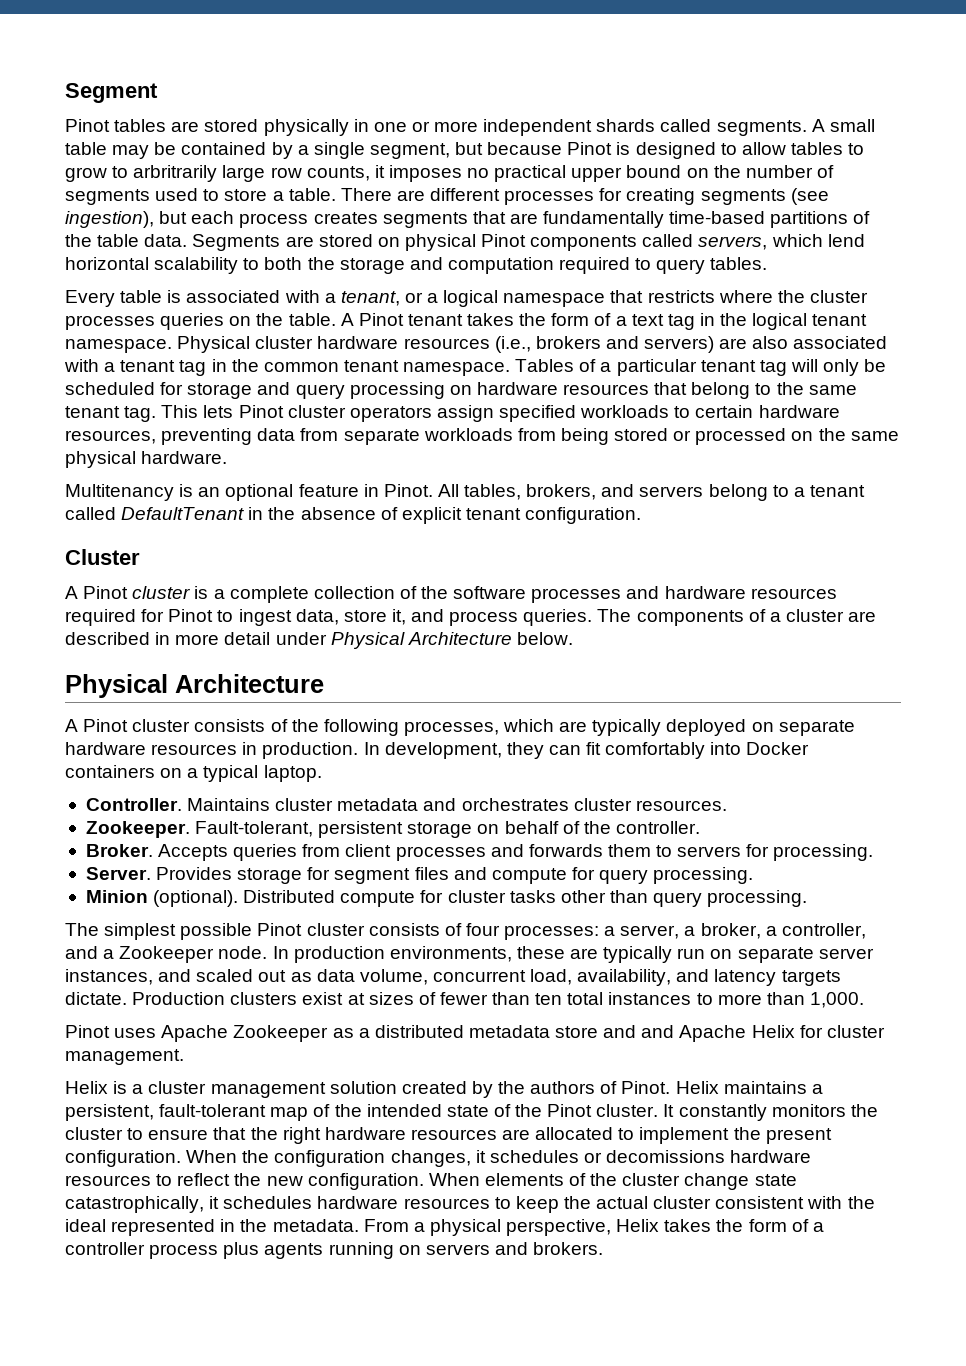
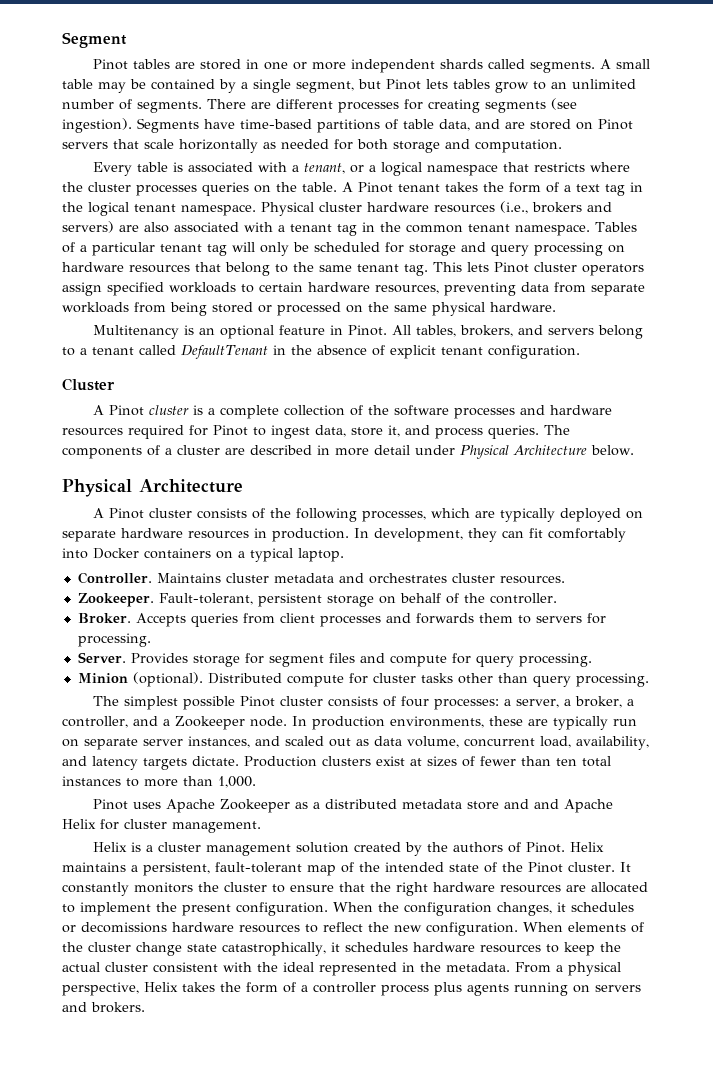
- Pinot tables are stored physically in one or more independent shards called segments.
+ Pinot tables are stored in one or more independent shards called segments.
- A small table may be contained by a single segment, but because Pinot is designed to allow tables to grow to arbritrarily large row counts, it imposes no practical upper bound on the number of segments used to store a table.
+ A small table may be contained by a single segment, but Pinot lets tables grow to an unlimited number of segments.
- There are different processes for creating segments (see ingestion), but each process creates segments that are fundamentally time-based partitions of the table data. Segments are stored on physical Pinot components called servers, which lend horizontal scalability to both the storage and computation required to query tables.
+ There are different processes for creating segments (see ingestion). Segments have time-based partitions of table data, and are stored on Pinot servers that scale horizontally as needed for both storage and computation.

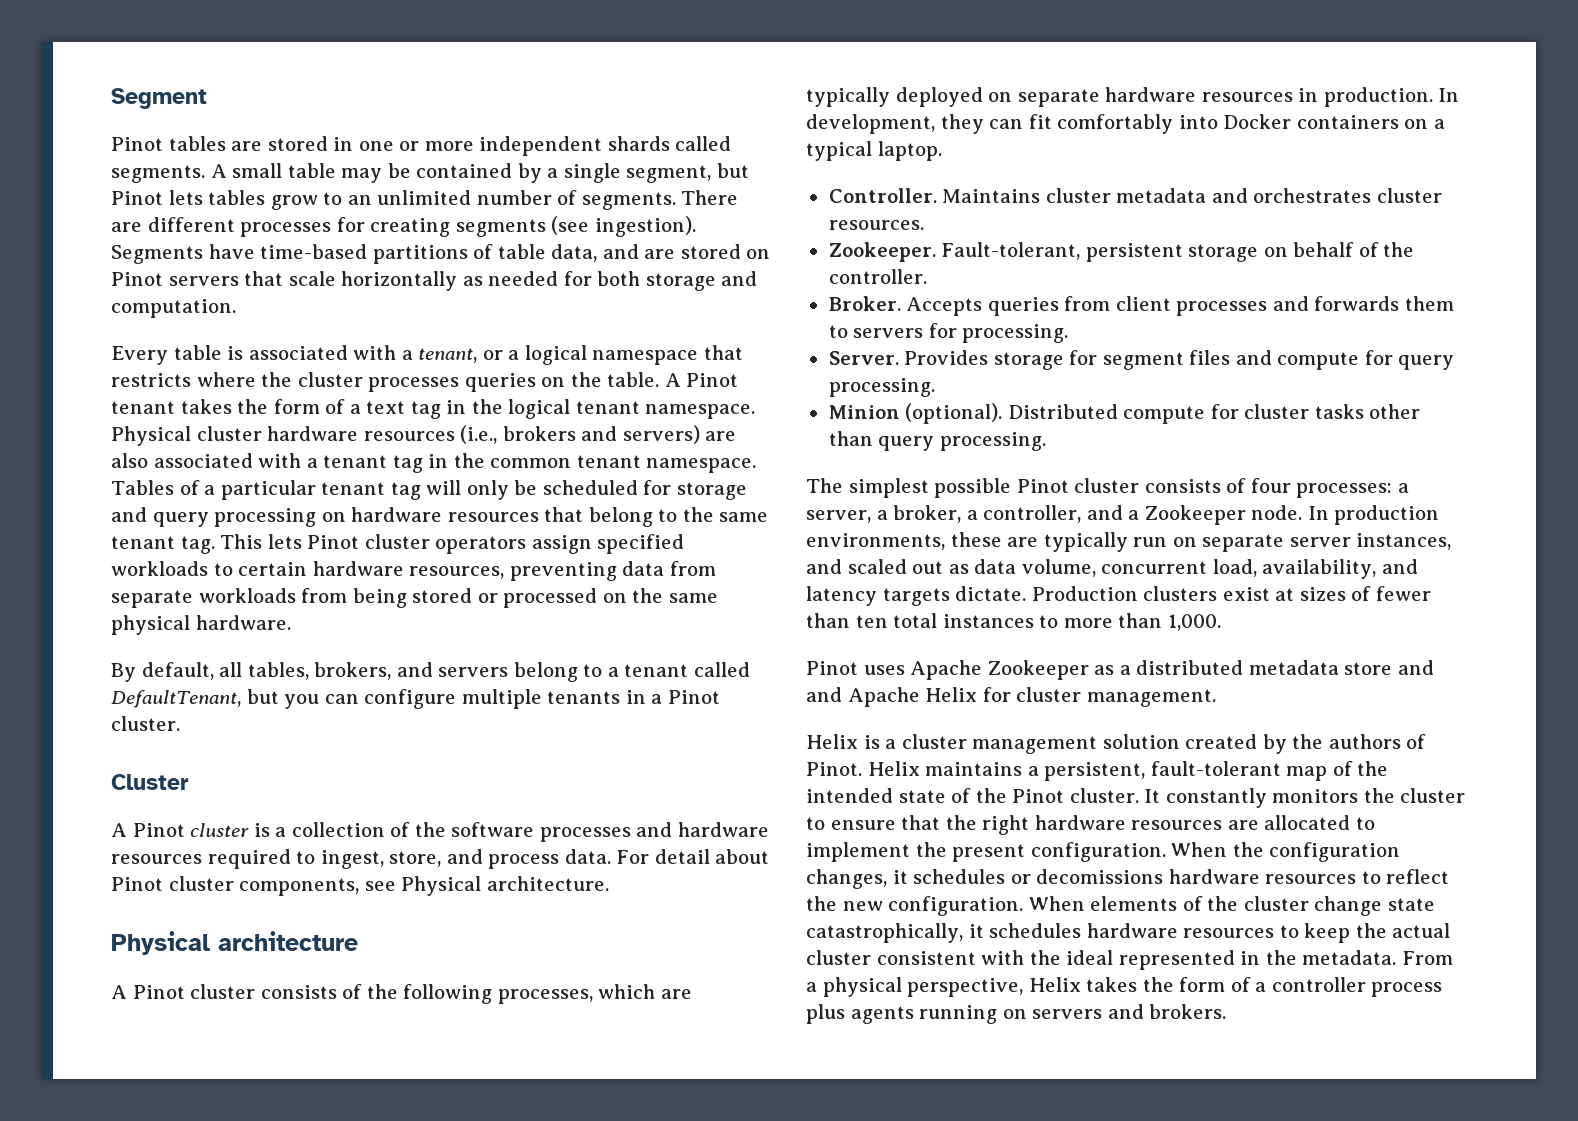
- Multitenancy is an optional feature in Pinot. All tables, brokers, and servers belong to a tenant called DefaultTenant in the absence of explicit tenant configuration.
+ By default, all tables, brokers, and servers belong to a tenant called DefaultTenant, but you can configure multiple tenants in a Pinot cluster.
- A Pinot cluster is a complete collection of the software processes and hardware resources required for Pinot to ingest data, store it, and process queries. The components of a cluster are described in more detail under Physical Architecture below.
- Physical Architecture
+ A Pinot cluster is a collection of the software processes and hardware resources required to ingest, store, and process data. For detail about Pinot cluster components, see Physical architecture.
+ Physical architecture

